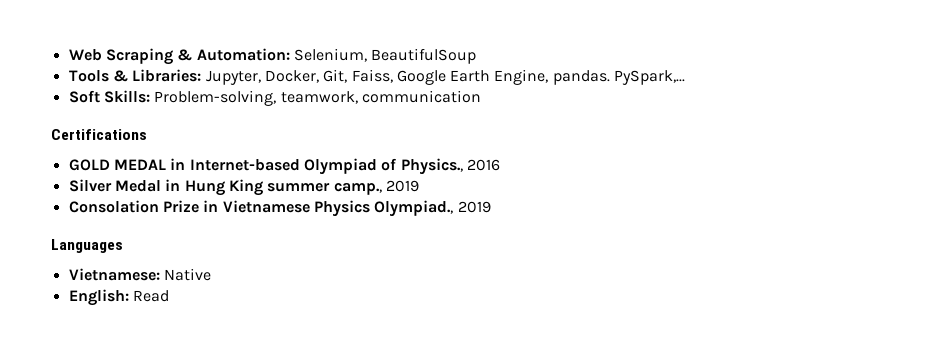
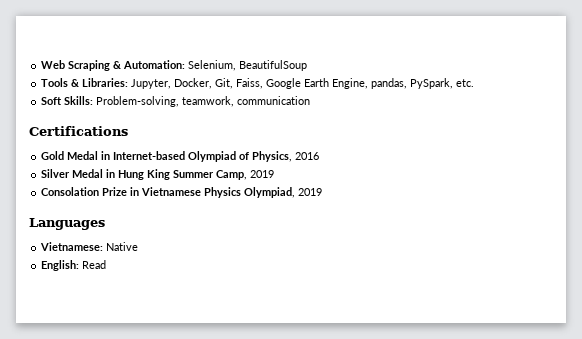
- Tools & Libraries: Jupyter, Docker, Git, Faiss, Google Earth Engine, pandas. PySpark,...
+ Tools & Libraries: Jupyter, Docker, Git, Faiss, Google Earth Engine, pandas, PySpark, etc.
- GOLD MEDAL in Internet-based Olympiad of Physics., 2016
+ Gold Medal in Internet-based Olympiad of Physics, 2016
- Silver Medal in Hung King summer camp., 2019
+ Silver Medal in Hung King Summer Camp, 2019
- Consolation Prize in Vietnamese Physics Olympiad., 2019
+ Consolation Prize in Vietnamese Physics Olympiad, 2019

